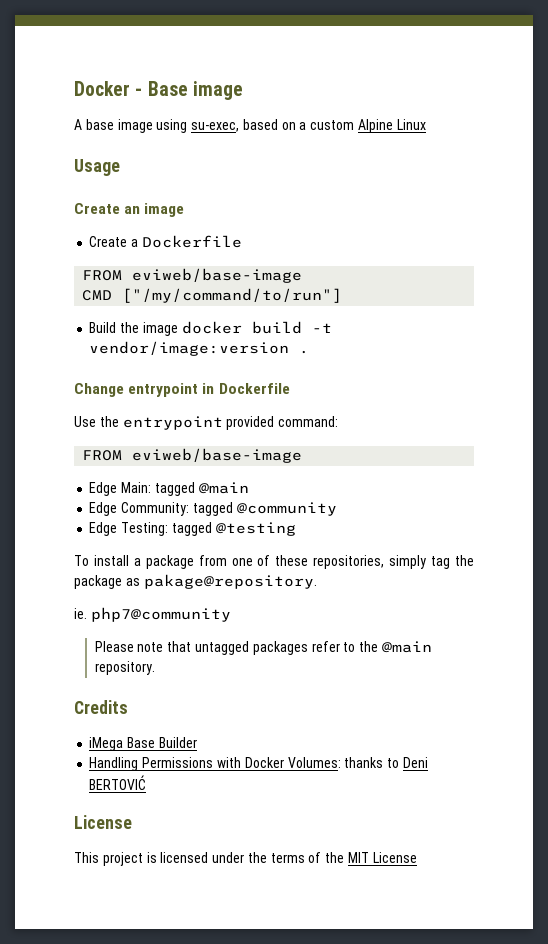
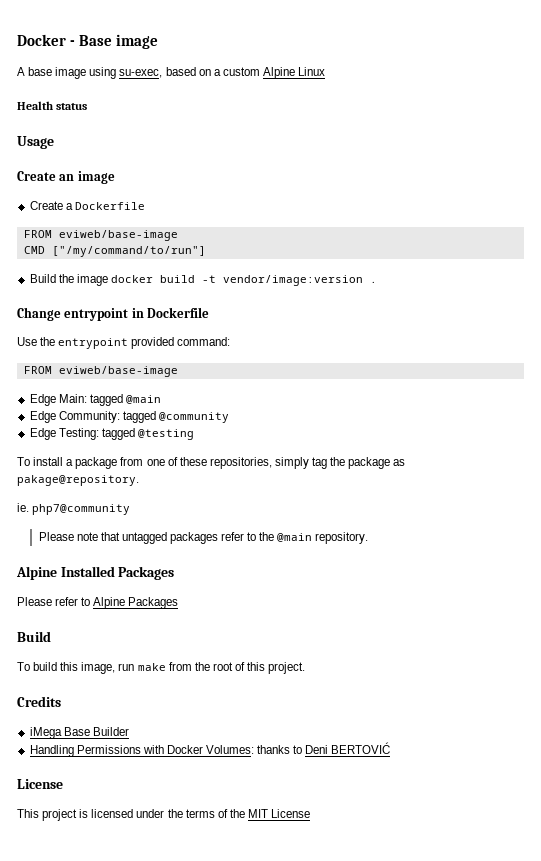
+ Health status
+ Alpine Installed Packages
+ Please refer to Alpine Packages
+ Build
+ To build this image, run make from the root of this project.

